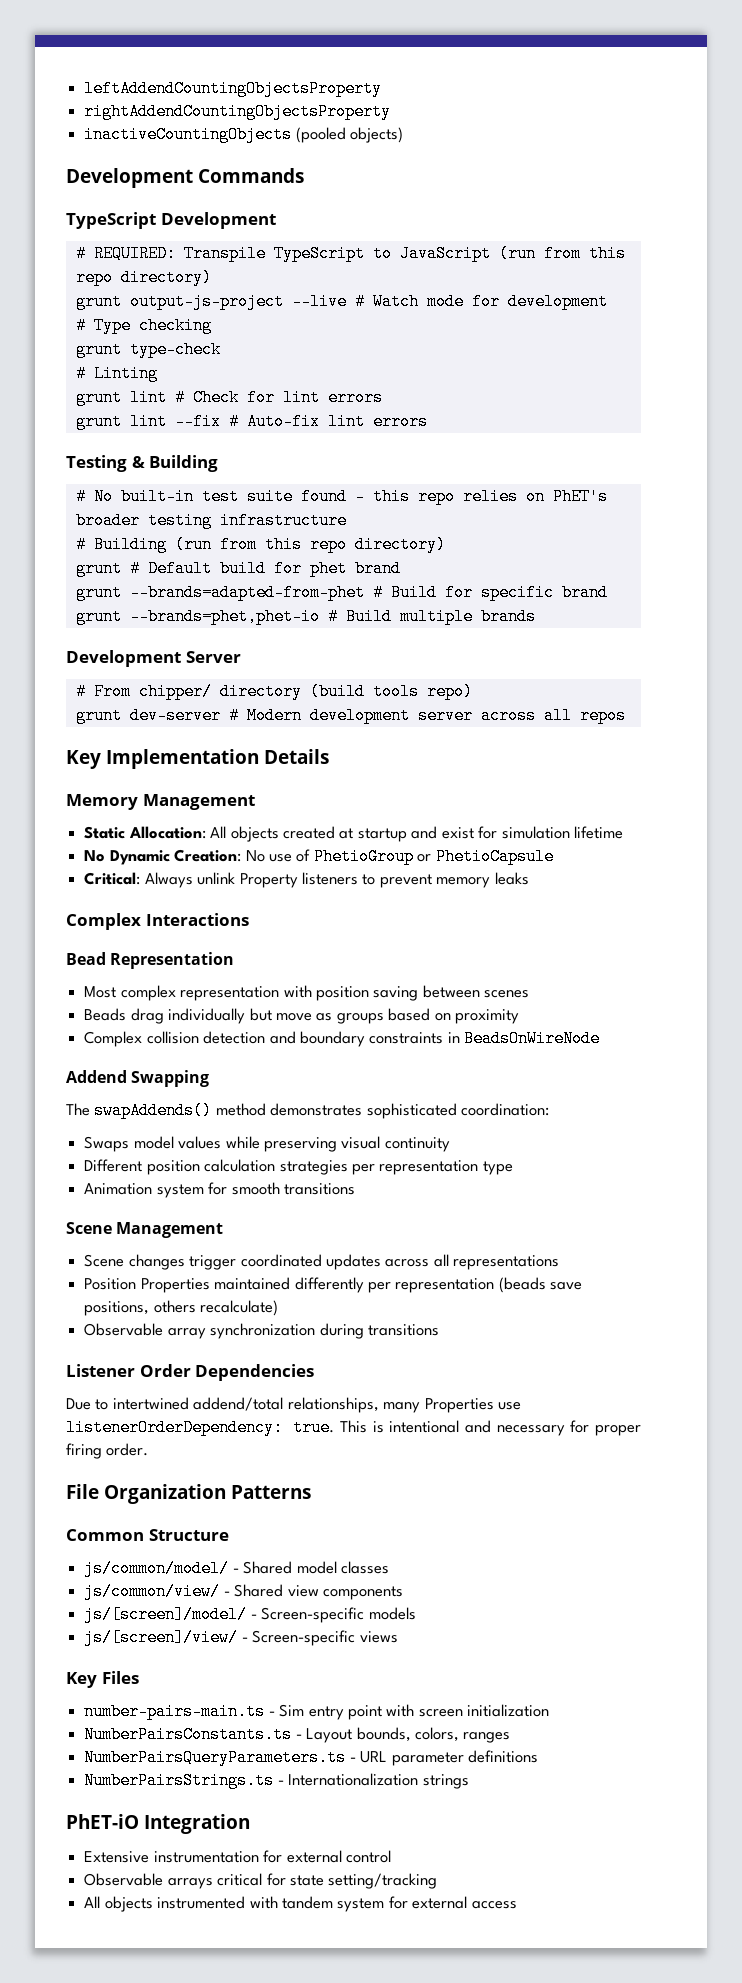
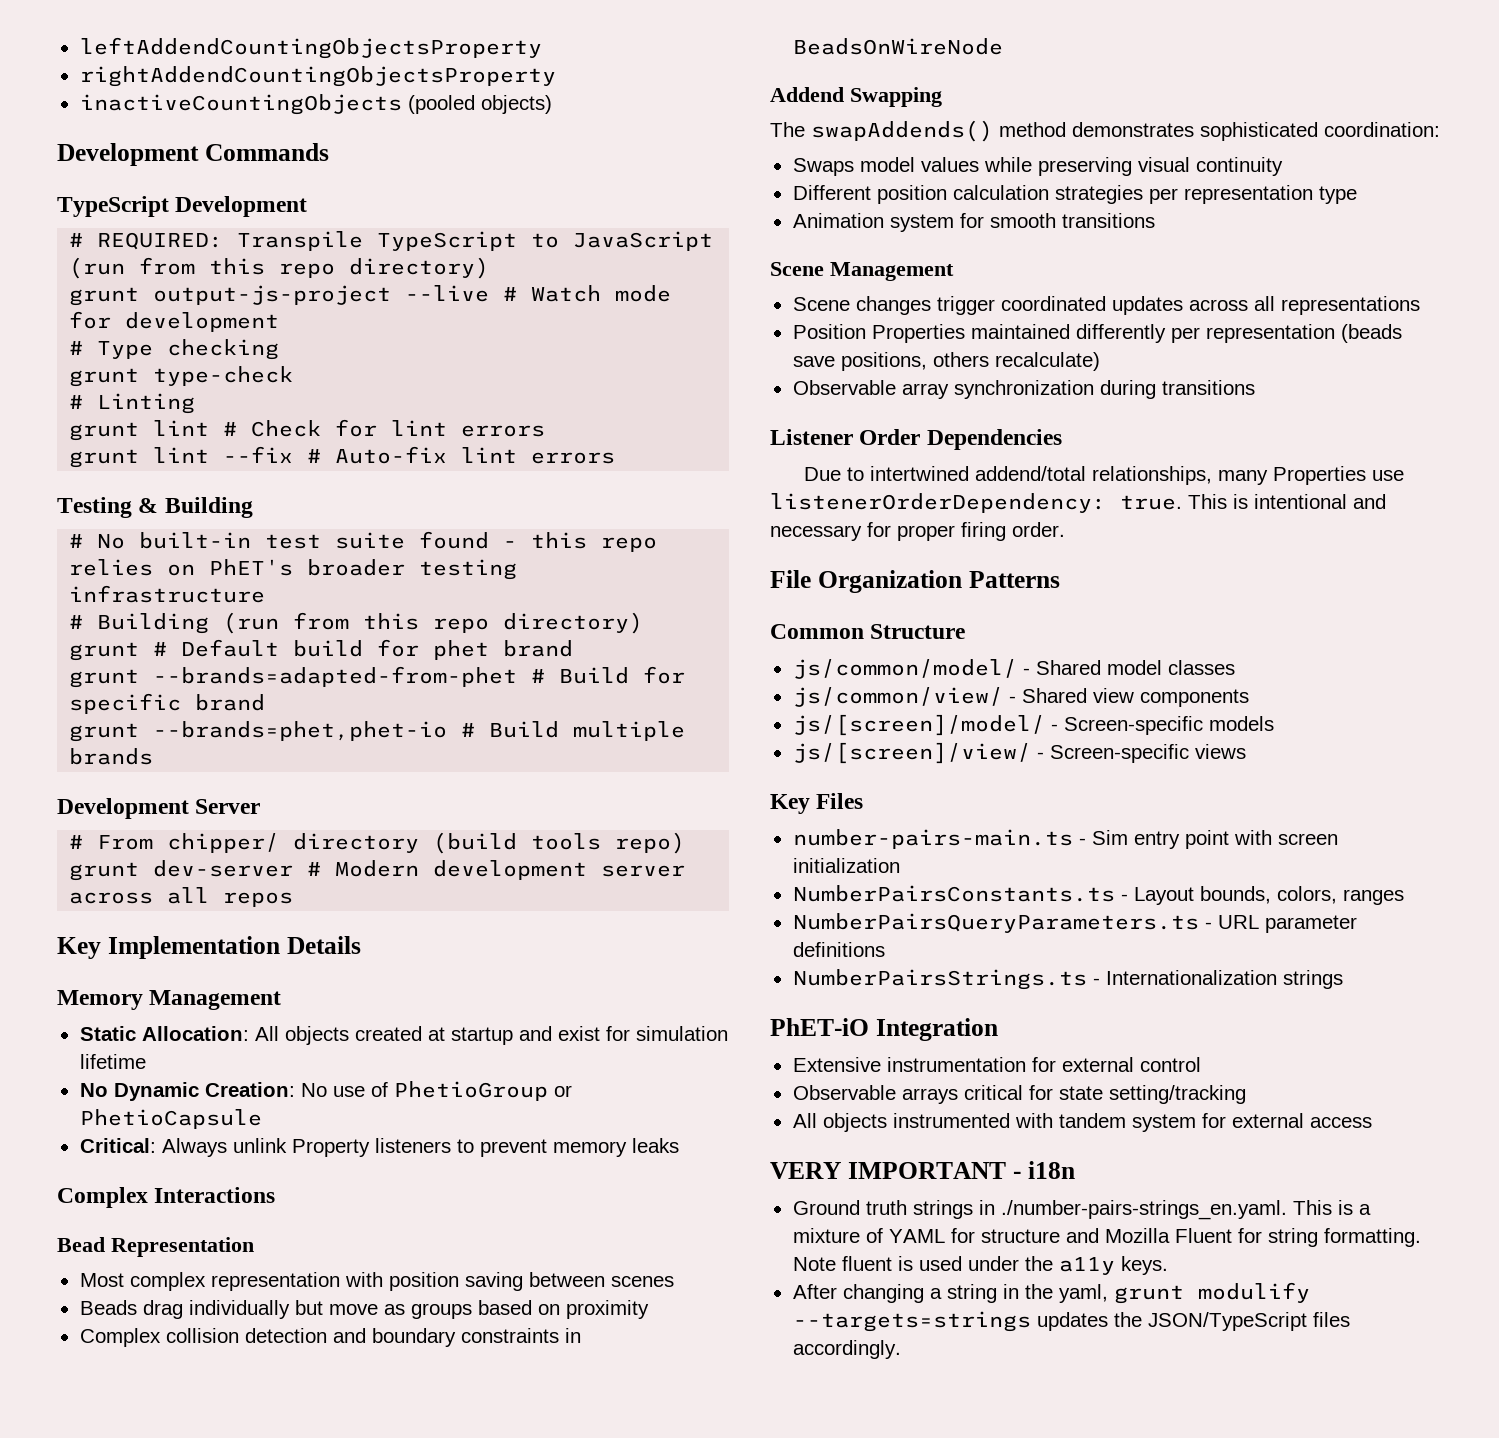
+ VERY IMPORTANT - i18n
+ Ground truth strings in ./number-pairs-strings_en.yaml. This is a mixture of YAML for structure and Mozilla Fluent for string formatting. Note fluent is used under the a11y keys.
+ After changing a string in the yaml, grunt modulify --targets=strings updates the JSON/TypeScript files accordingly.

